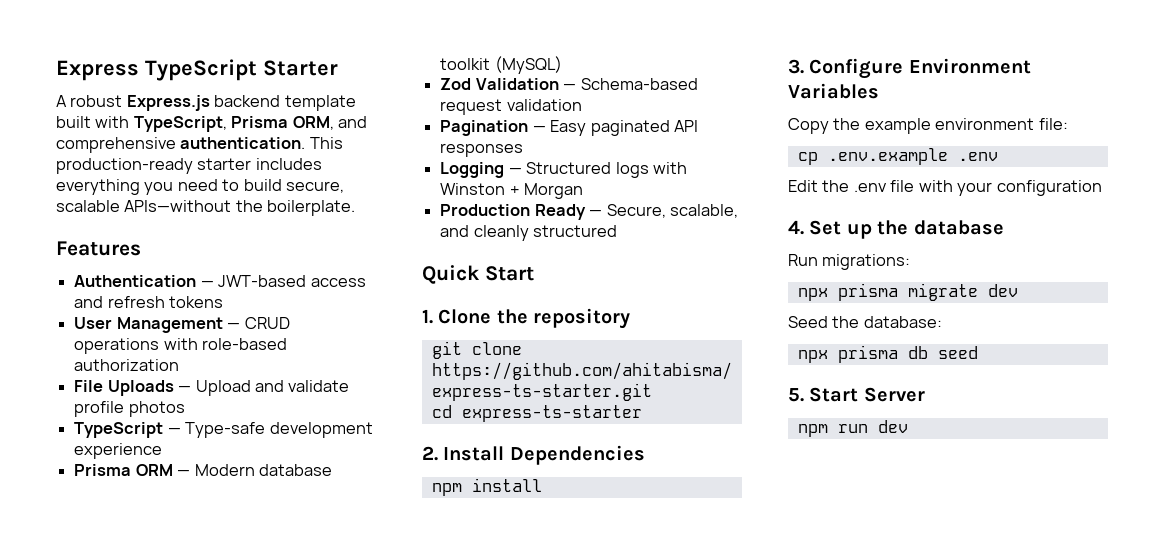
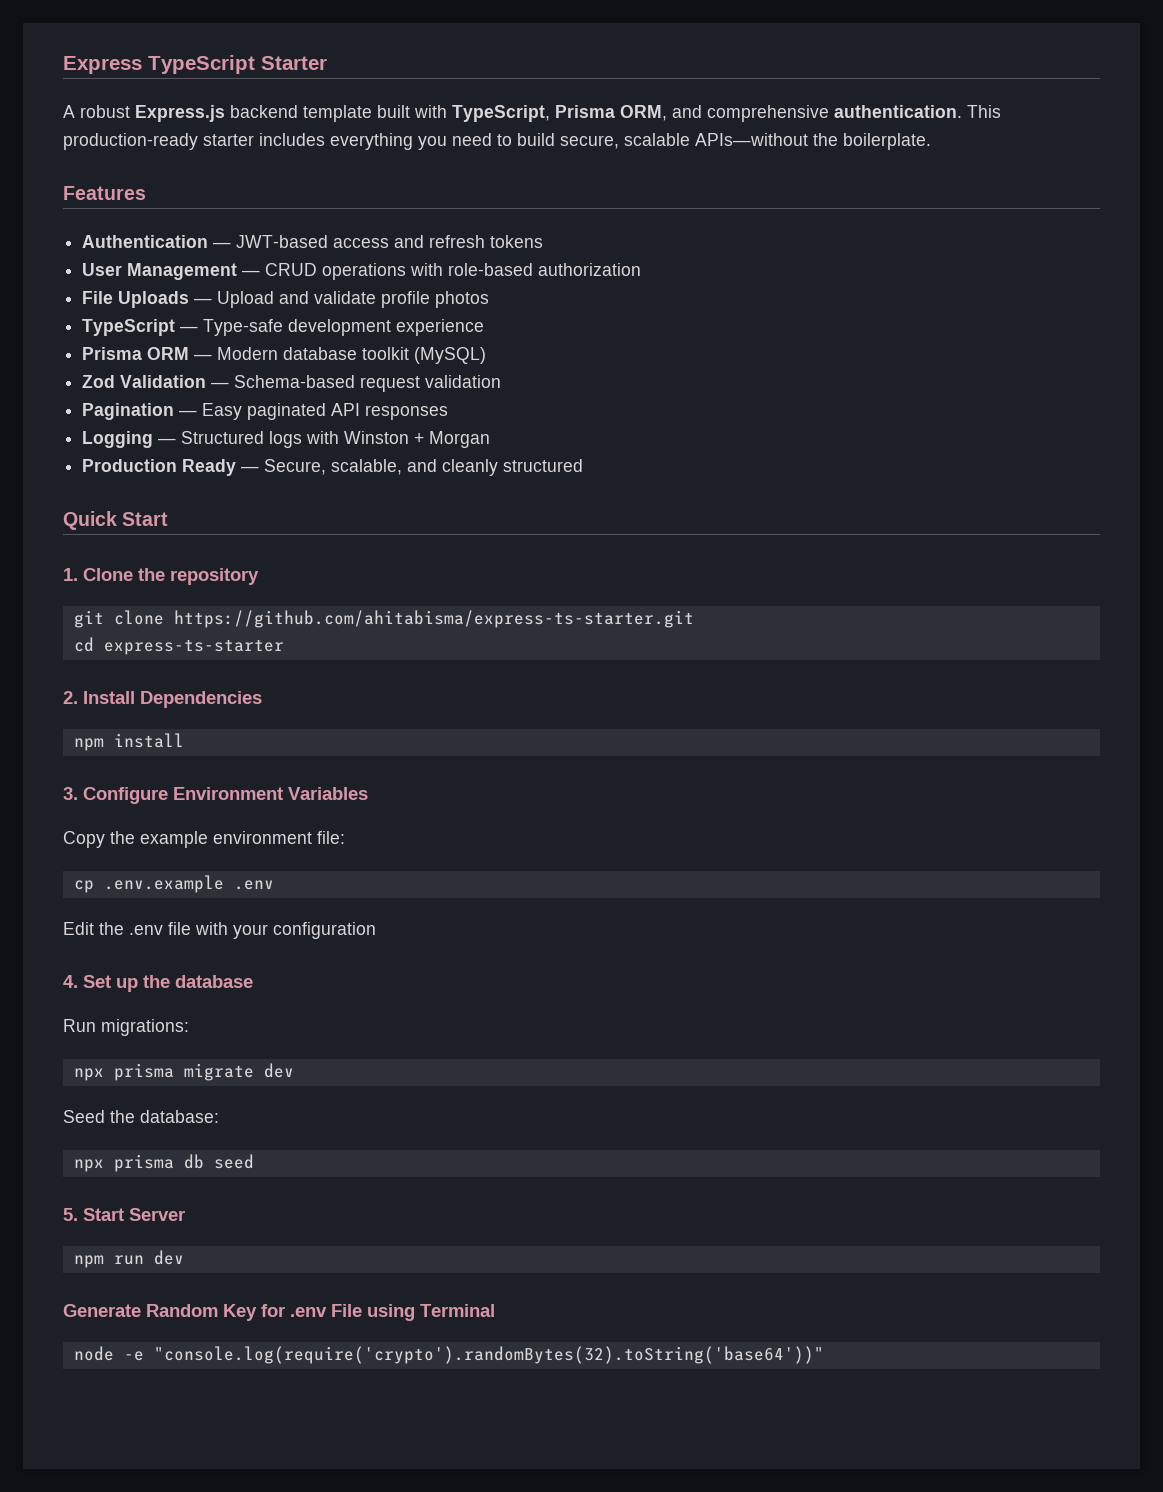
+ Generate Random Key for .env File using Terminal
+ node -e "console.log(require('crypto').randomBytes(32).toString('base64'))"

